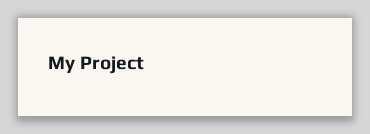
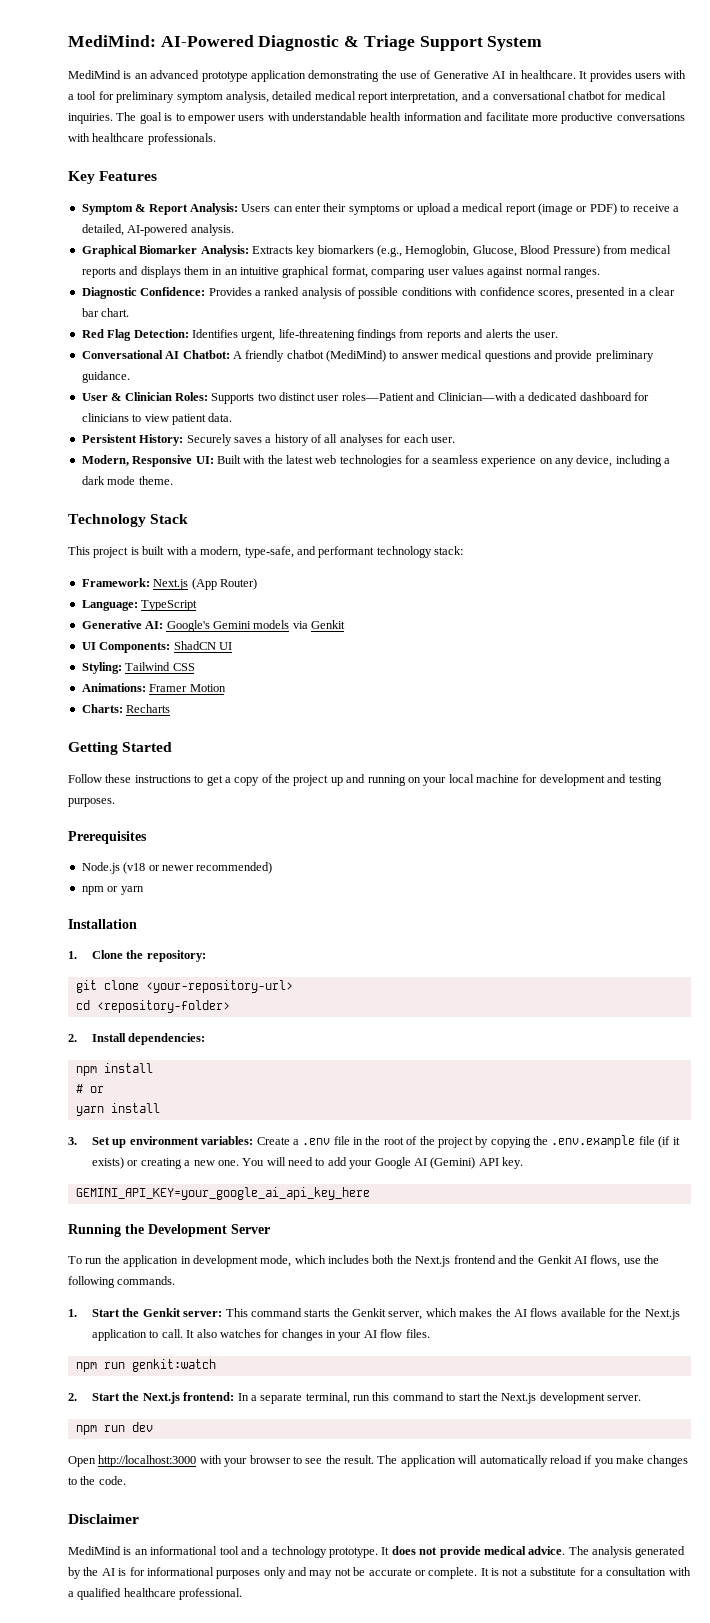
- My Project
+ MediMind: AI-Powered Diagnostic & Triage Support System
+ MediMind is an advanced prototype application demonstrating the use of Generative AI in healthcare. It provides users with a tool for preliminary symptom analysis, detailed medical report interpretation, and a conversational chatbot for medical inquiries. The goal is to empower users with understandable health information and facilitate more productive conversations with healthcare professionals.
+ Key Features
+ Symptom & Report Analysis: Users can enter their symptoms or upload a medical report (image or PDF) to receive a detailed, AI-powered analysis.
+ Graphical Biomarker Analysis: Extracts key biomarkers (e.g., Hemoglobin, Glucose, Blood Pressure) from medical reports and displays them in an intuitive graphical format, comparing user values against normal ranges.
+ Diagnostic Confidence: Provides a ranked analysis of possible conditions with confidence scores, presented in a clear bar chart.
+ Red Flag Detection: Identifies urgent, life-threatening findings from reports and alerts the user.
+ Conversational AI Chatbot: A friendly chatbot (MediMind) to answer medical questions and provide preliminary guidance.
+ User & Clinician Roles: Supports two distinct user roles—Patient and Clinician—with a dedicated dashboard for clinicians to view patient data.
+ Persistent History: Securely saves a history of all analyses for each user.
+ Modern, Responsive UI: Built with the latest web technologies for a seamless experience on any device, including a dark mode theme.
+ Technology Stack
+ This project is built with a modern, type-safe, and performant technology stack:
+ Framework: Next.js (App Router)
+ Language: TypeScript
+ Generative AI: Google's Gemini models via Genkit
+ UI Components: ShadCN UI
+ Styling: Tailwind CSS
+ Animations: Framer Motion
+ Charts: Recharts
+ Getting Started
+ Follow these instructions to get a copy of the project up and running on your local machine for development and testing purposes.
+ Prerequisites
+ Node.js (v18 or newer recommended)
+ npm or yarn
+ Installation
+ 1. Clone the repository:
+ git clone <your-repository-url>
+ cd <repository-folder>
+ 2. Install dependencies:
+ npm install
+ # or
+ yarn install
+ 3. Set up environment variables: Create a .env file in the root of the project by copying the .env.example file (if it exists) or creating a new one. You will need to add your Google AI (Gemini) API key.
+ GEMINI_API_KEY=your_google_ai_api_key_here
+ Running the Development Server
+ To run the application in development mode, which includes both the Next.js frontend and the Genkit AI flows, use the following commands.
+ 1. Start the Genkit server: This command starts the Genkit server, which makes the AI flows available for the Next.js application to call. It also watches for changes in your AI flow files.
+ npm run genkit:watch
+ 2. Start the Next.js frontend: In a separate terminal, run this command to start the Next.js development server.
+ npm run dev
+ Open http://localhost:3000 with your browser to see the result. The application will automatically reload if you make changes to the code.
+ Disclaimer
+ MediMind is an informational tool and a technology prototype. It does not provide medical advice. The analysis generated by the AI is for informational purposes only and may not be accurate or complete. It is not a substitute for a consultation with a qualified healthcare professional.

